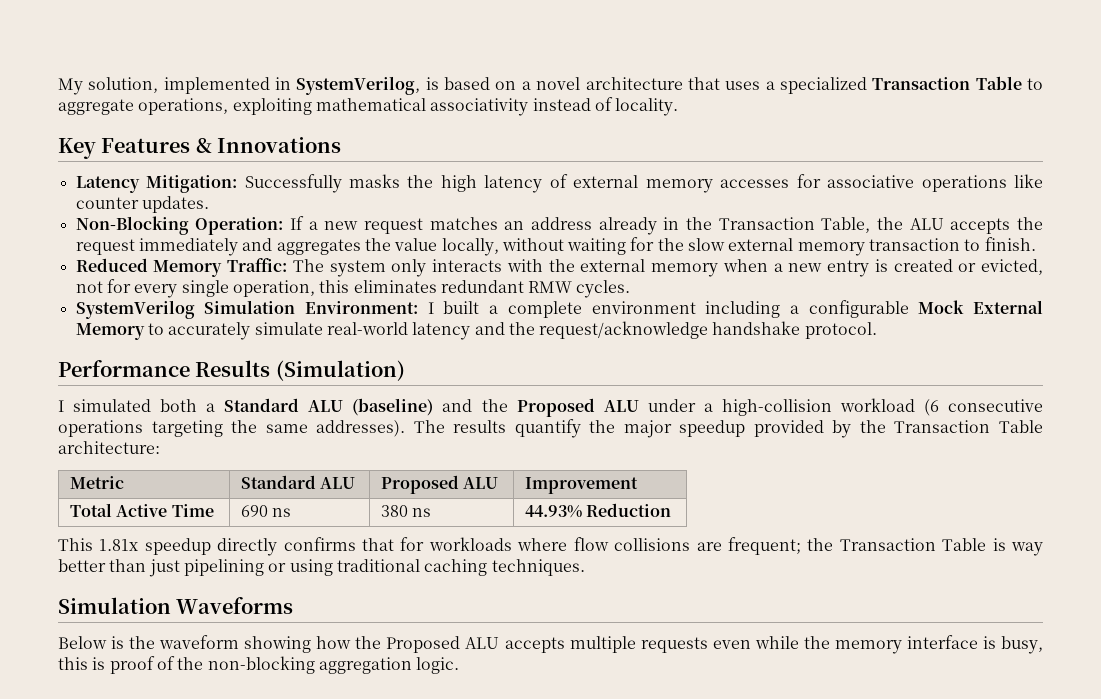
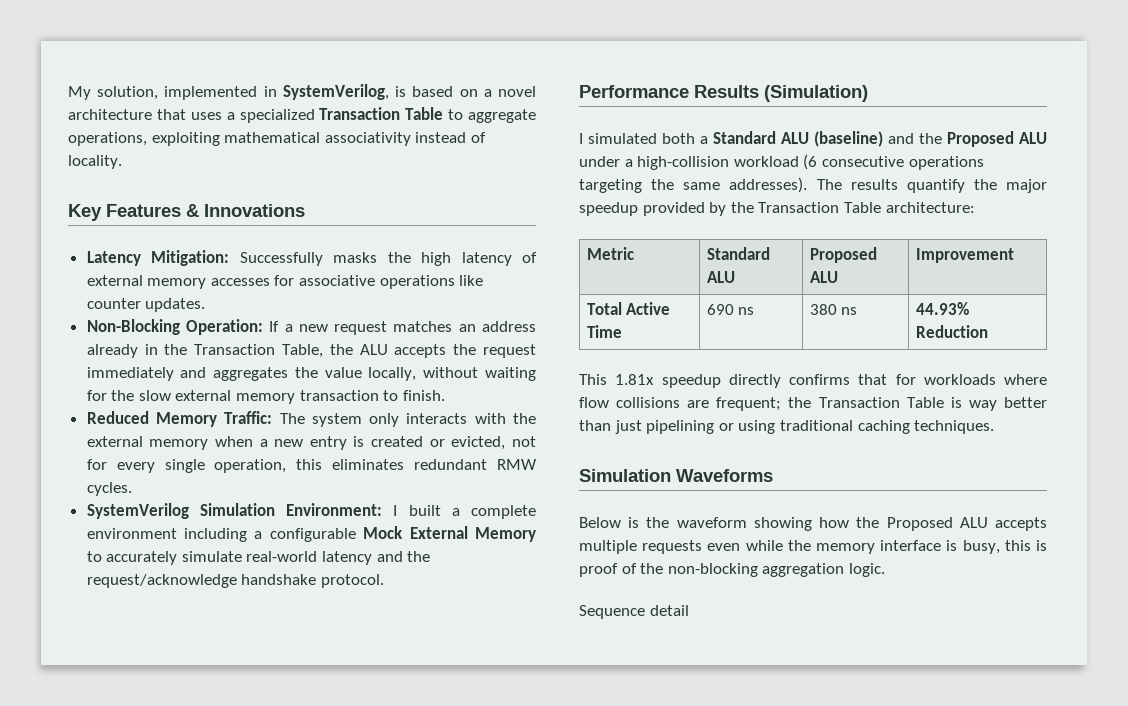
+ Sequence detail

